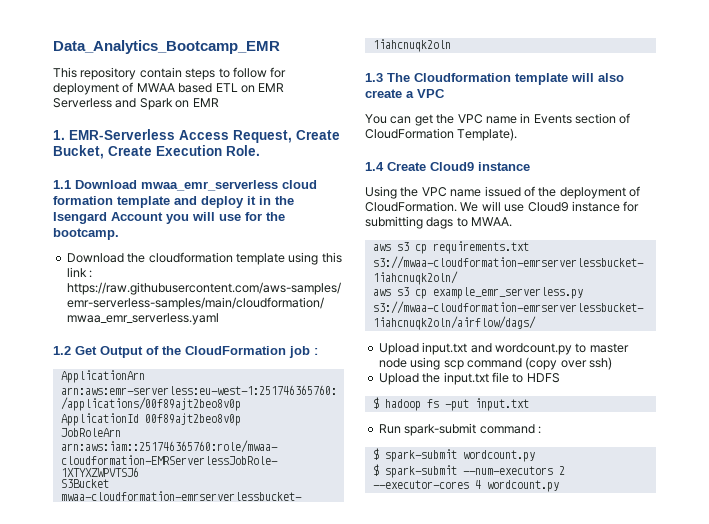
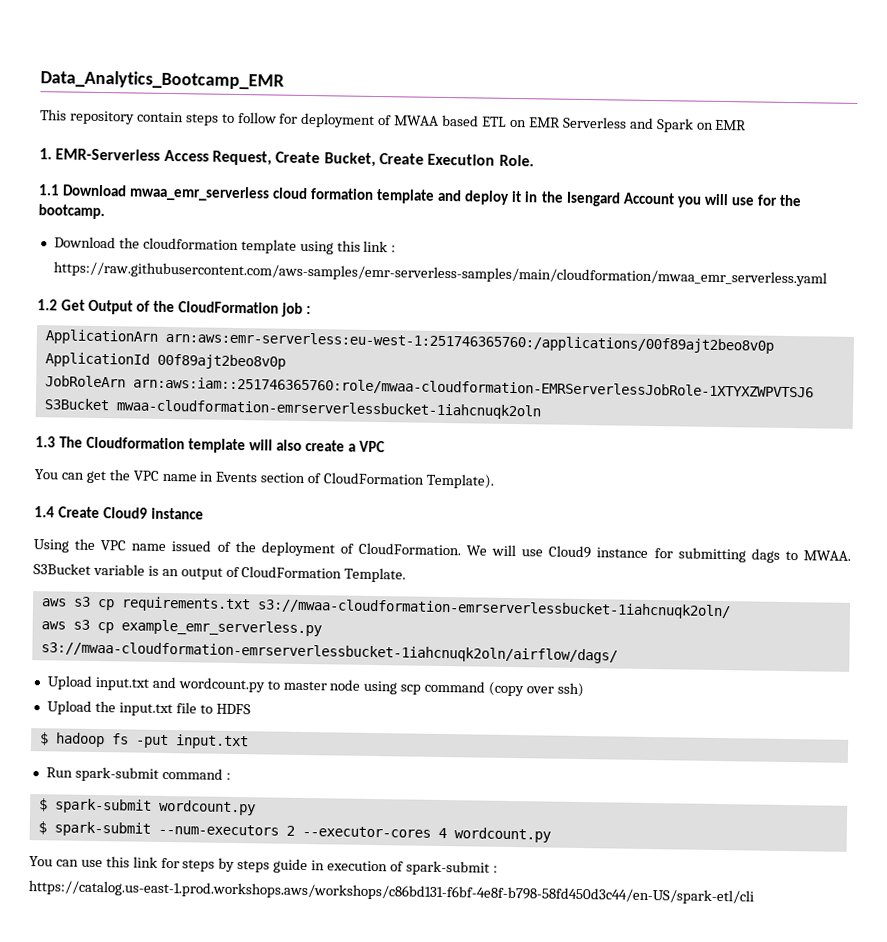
+ S3Bucket variable is an output of CloudFormation Template.
+ You can use this link for steps by steps guide in execution of spark-submit : https://catalog.us-east-1.prod.workshops.aws/workshops/c86bd131-f6bf-4e8f-b798-58fd450d3c44/en-US/spark-etl/cli

